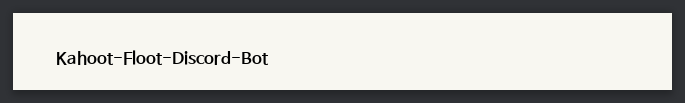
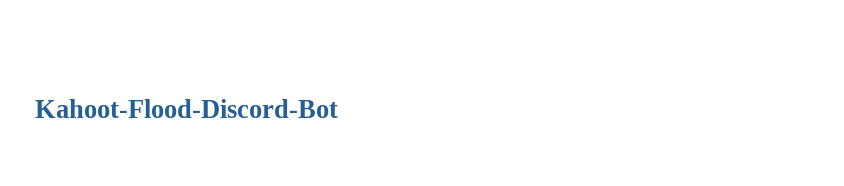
- Kahoot-Floot-Discord-Bot
+ Kahoot-Flood-Discord-Bot

